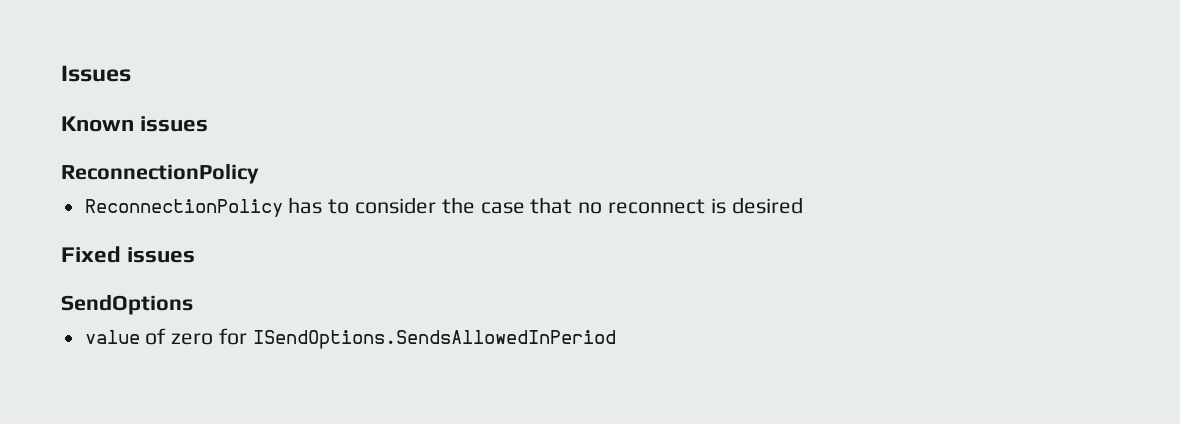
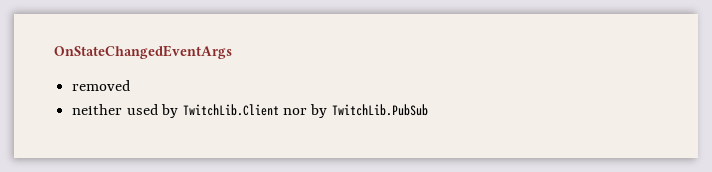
- Issues
- Known issues
- ReconnectionPolicy
- ReconnectionPolicy has to consider the case that no reconnect is desired
- Fixed issues
- SendOptions
- value of zero for ISendOptions.SendsAllowedInPeriod
+ OnStateChangedEventArgs
+ removed
+ neither used by TwitchLib.Client nor by TwitchLib.PubSub

